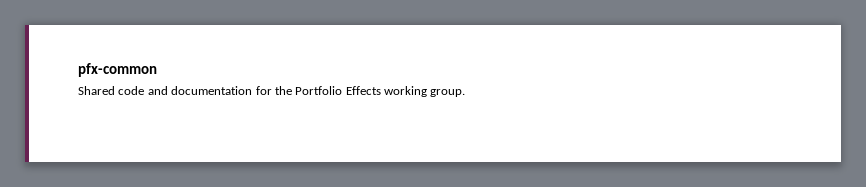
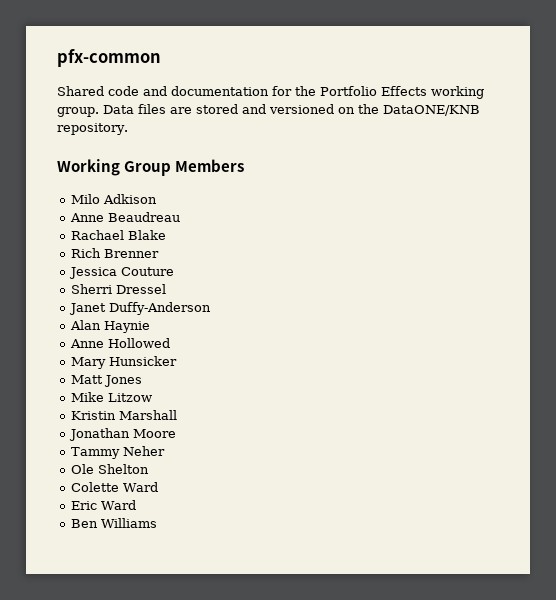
+ Data files are stored and versioned on the DataONE/KNB repository.
+ Working Group Members
+ Milo Adkison
+ Anne Beaudreau
+ Rachael Blake
+ Rich Brenner
+ Jessica Couture
+ Sherri Dressel
+ Janet Duffy-Anderson
+ Alan Haynie
+ Anne Hollowed
+ Mary Hunsicker
+ Matt Jones
+ Mike Litzow
+ Kristin Marshall
+ Jonathan Moore
+ Tammy Neher
+ Ole Shelton
+ Colette Ward
+ Eric Ward
+ Ben Williams

